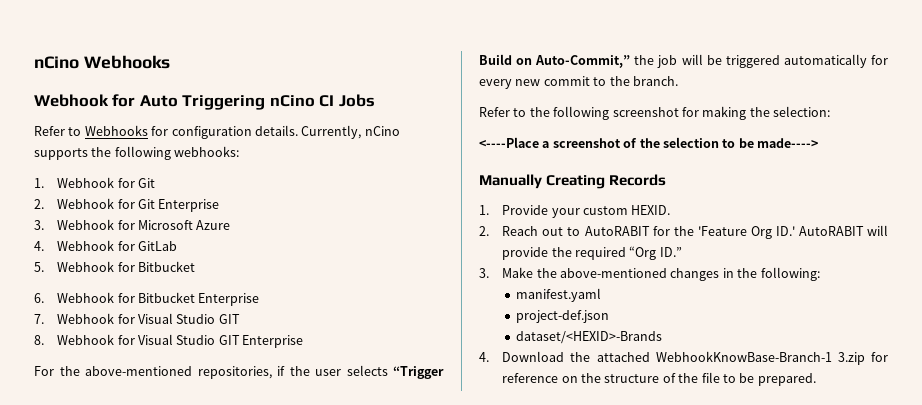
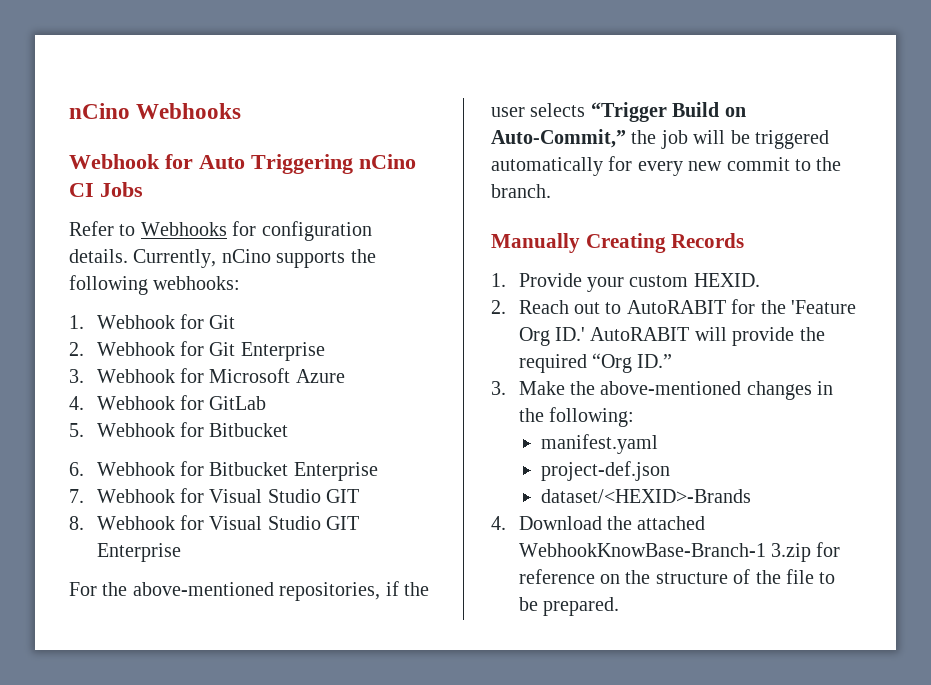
- Refer to the following screenshot for making the selection:
- <----Place a screenshot of the selection to be made---->

